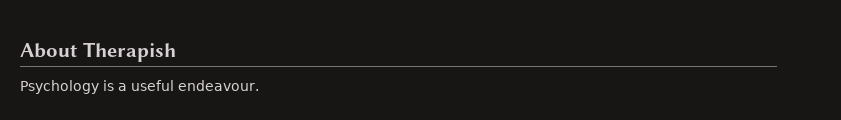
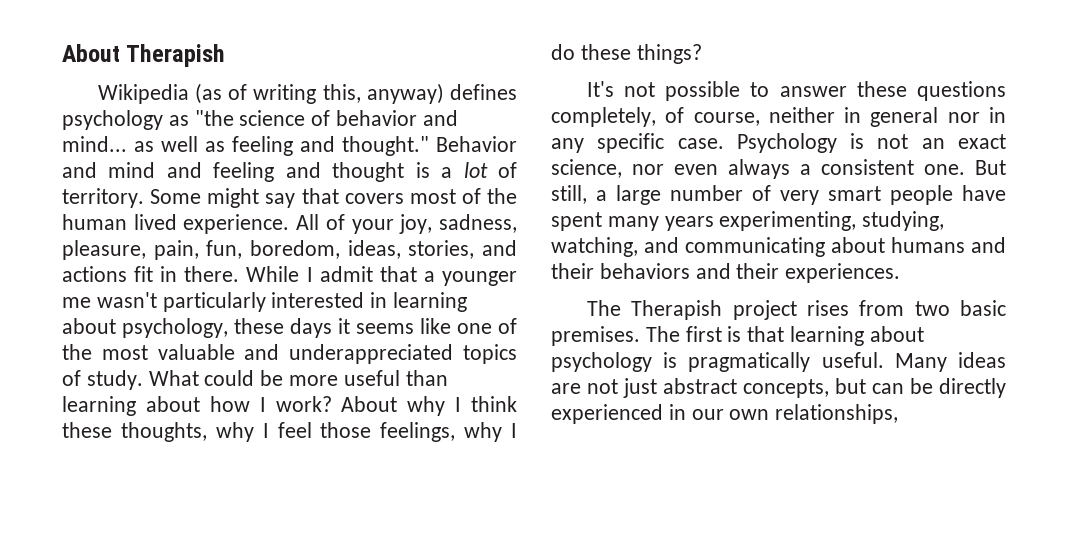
- Psychology is a useful endeavour.
+ Wikipedia (as of writing this, anyway) defines psychology as "the science of behavior and mind... as well as feeling and thought." Behavior and mind and feeling and thought is a lot of territory. Some might say that covers most of the human lived experience. All of your joy, sadness, pleasure, pain, fun, boredom, ideas, stories, and actions fit in there. While I admit that a younger me wasn't particularly interested in learning about psychology, these days it seems like one of the most valuable and underappreciated topics of study. What could be more useful than learning about how I work? About why I think these thoughts, why I feel those feelings, why I do these things?
+ It's not possible to answer these questions completely, of course, neither in general nor in any specific case. Psychology is not an exact science, nor even always a consistent one. But still, a large number of very smart people have spent many years experimenting, studying, watching, and communicating about humans and their behaviors and their experiences.
+ The Therapish project rises from two basic premises. The first is that learning about psychology is pragmatically useful. Many ideas are not just abstract concepts, but can be directly experienced in our own relationships,

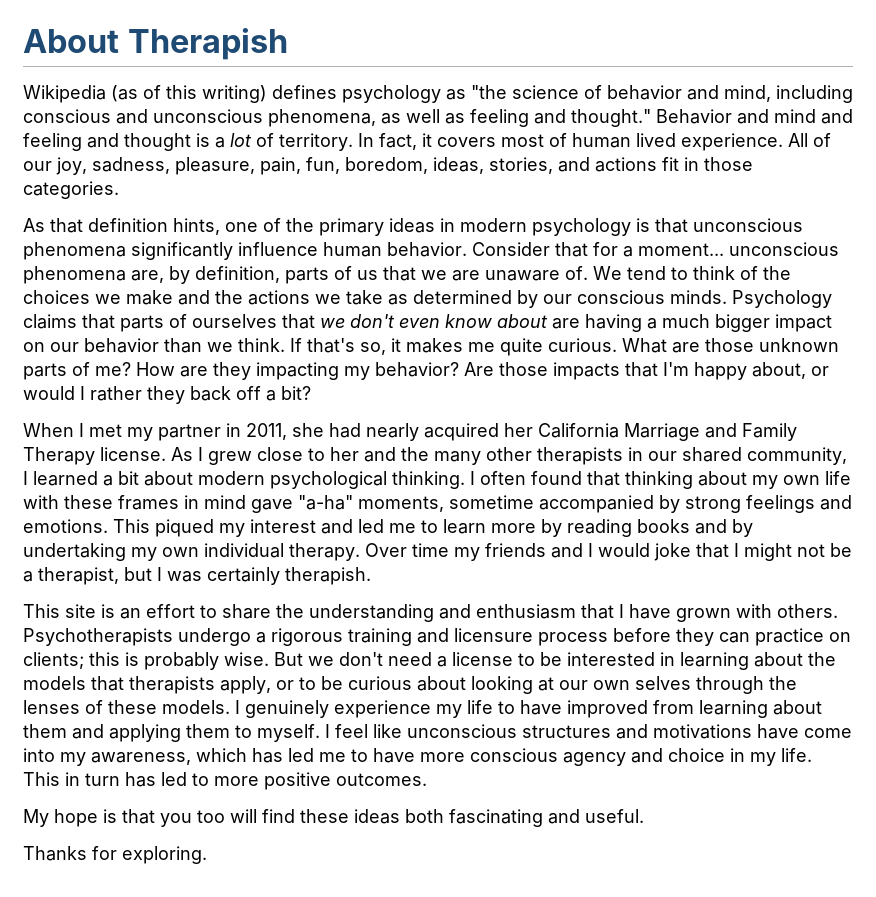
- Wikipedia (as of writing this, anyway) defines psychology as "the science of behavior and mind... as well as feeling and thought."
+ Wikipedia (as of this writing) defines psychology as "the science of behavior and mind, including conscious and unconscious phenomena, as well as feeling and thought."
- Some might say that covers most of the human lived experience.
+ In fact, it covers most of human lived experience.
- All of your joy, sadness, pleasure, pain, fun, boredom, ideas, stories, and actions fit in there. While I admit that a younger me wasn't particularly interested in learning about psychology, these days it seems like one of the most valuable and underappreciated topics of study. What could be more useful than learning about how I work? About why I think these thoughts, why I feel those feelings, why I do these things?
- It's not possible to answer these questions completely, of course, neither in general nor in any specific case. Psychology is not an exact science, nor even always a consistent one. But still, a large number of very smart people have spent many years experimenting, studying, watching, and communicating about humans and their behaviors and their experiences.
- The Therapish project rises from two basic premises. The first is that learning about psychology is pragmatically useful. Many ideas are not just abstract concepts, but can be directly experienced in our own relationships,
+ All of our joy, sadness, pleasure, pain, fun, boredom, ideas, stories, and actions fit in those categories.
+ As that definition hints, one of the primary ideas in modern psychology is that unconscious phenomena significantly influence human behavior. Consider that for a moment... unconscious phenomena are, by definition, parts of us that we are unaware of. We tend to think of the choices we make and the actions we take as determined by our conscious minds. Psychology claims that parts of ourselves that we don't even know about are having a much bigger impact on our behavior than we think. If that's so, it makes me quite curious. What are those unknown parts of me? How are they impacting my behavior? Are those impacts that I'm happy about, or would I rather they back off a bit?
+ When I met my partner in 2011, she had nearly acquired her California Marriage and Family Therapy license. As I grew close to her and the many other therapists in our shared community, I learned a bit about modern psychological thinking. I often found that thinking about my own life with these frames in mind gave "a-ha" moments, sometime accompanied by strong feelings and emotions. This piqued my interest and led me to learn more by reading books and by undertaking my own individual therapy. Over time my friends and I would joke that I might not be a therapist, but I was certainly therapish.
+ This site is an effort to share the understanding and enthusiasm that I have grown with others. Psychotherapists undergo a rigorous training and licensure process before they can practice on clients; this is probably wise. But we don't need a license to be interested in learning about the models that therapists apply, or to be curious about looking at our own selves through the lenses of these models. I genuinely experience my life to have improved from learning about them and applying them to myself. I feel like unconscious structures and motivations have come into my awareness, which has led me to have more conscious agency and choice in my life. This in turn has led to more positive outcomes.
+ My hope is that you too will find these ideas both fascinating and useful.
+ Thanks for exploring.

